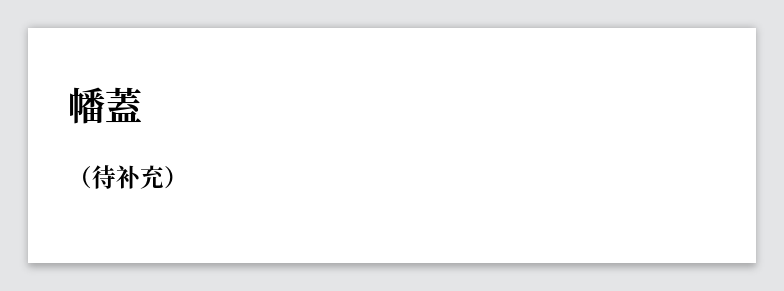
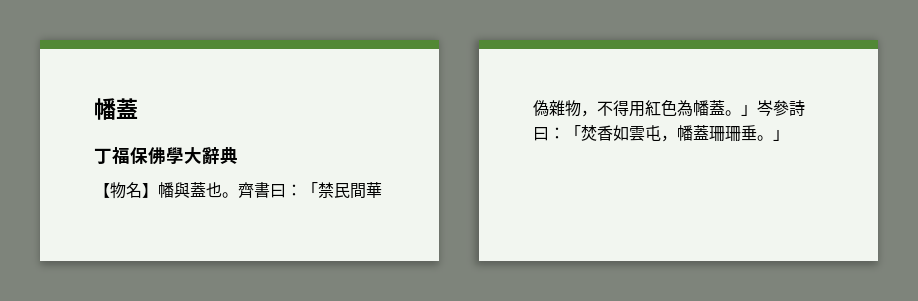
- （待补充）
+ 丁福保佛學大辭典
+ 【物名】幡與蓋也。齊書曰：「禁民間華偽雜物，不得用紅色為幡蓋。」岑參詩曰：「焚香如雲屯，幡蓋珊珊垂。」

